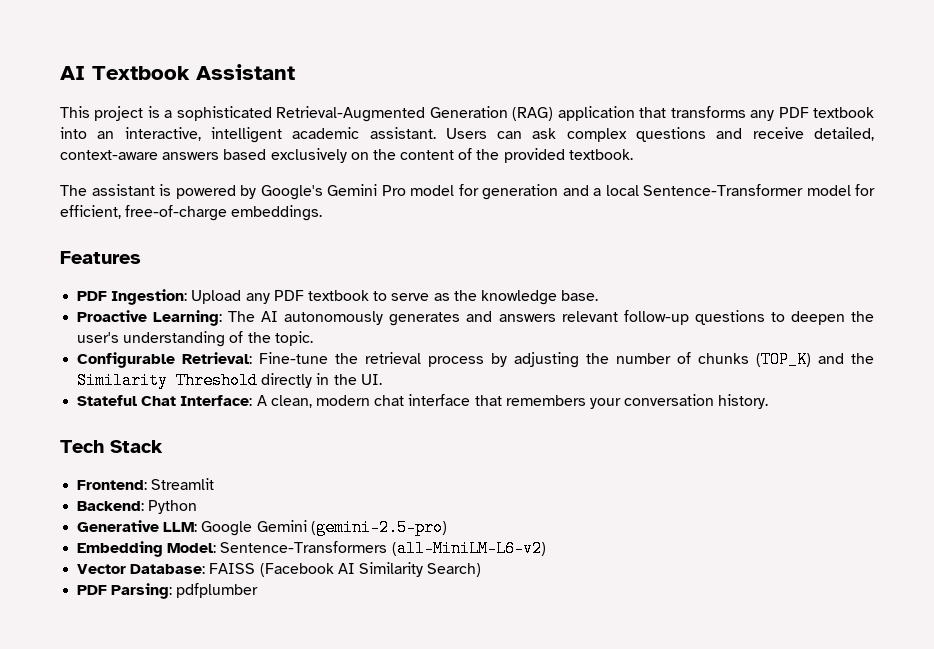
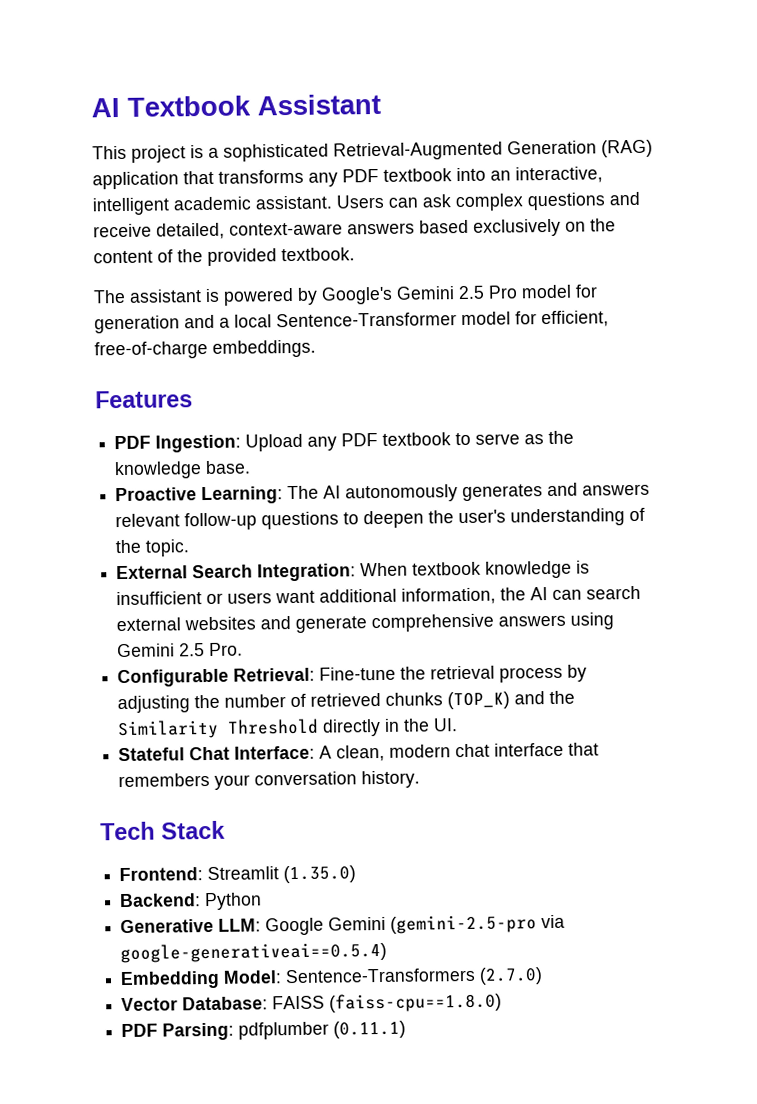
- The assistant is powered by Google's Gemini Pro model for generation and a local Sentence-Transformer model for efficient, free-of-charge embeddings.
+ The assistant is powered by Google's Gemini 2.5 Pro model for generation and a local Sentence-Transformer model for efficient, free-of-charge embeddings.
+ External Search Integration: When textbook knowledge is insufficient or users want additional information, the AI can search external websites and generate comprehensive answers using Gemini 2.5 Pro.
- Configurable Retrieval: Fine-tune the retrieval process by adjusting the number of chunks (TOP_K) and the Similarity Threshold directly in the UI.
+ Configurable Retrieval: Fine-tune the retrieval process by adjusting the number of retrieved chunks (TOP_K) and the Similarity Threshold directly in the UI.
- Frontend: Streamlit
+ Frontend: Streamlit (1.35.0)
- Generative LLM: Google Gemini (gemini-2.5-pro)
+ Generative LLM: Google Gemini (gemini-2.5-pro via google-generativeai==0.5.4)
- Embedding Model: Sentence-Transformers (all-MiniLM-L6-v2)
+ Embedding Model: Sentence-Transformers (2.7.0)
- Vector Database: FAISS (Facebook AI Similarity Search)
+ Vector Database: FAISS (faiss-cpu==1.8.0)
- PDF Parsing: pdfplumber
+ PDF Parsing: pdfplumber (0.11.1)

